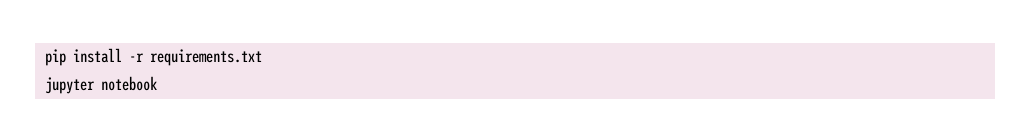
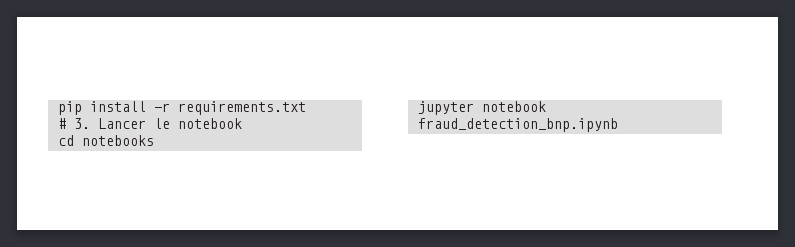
+ # 3. Lancer le notebook
+ cd notebooks
- jupyter notebook
+ jupyter notebook fraud_detection_bnp.ipynb

